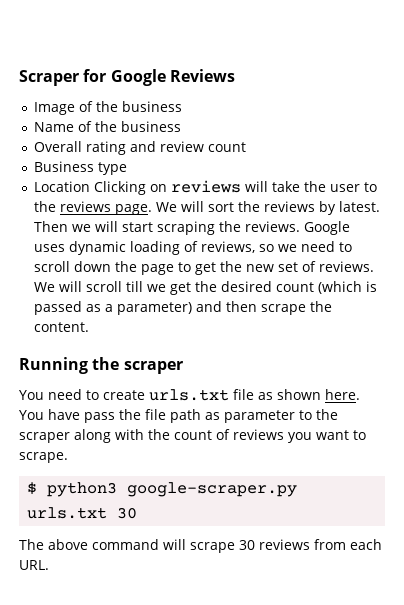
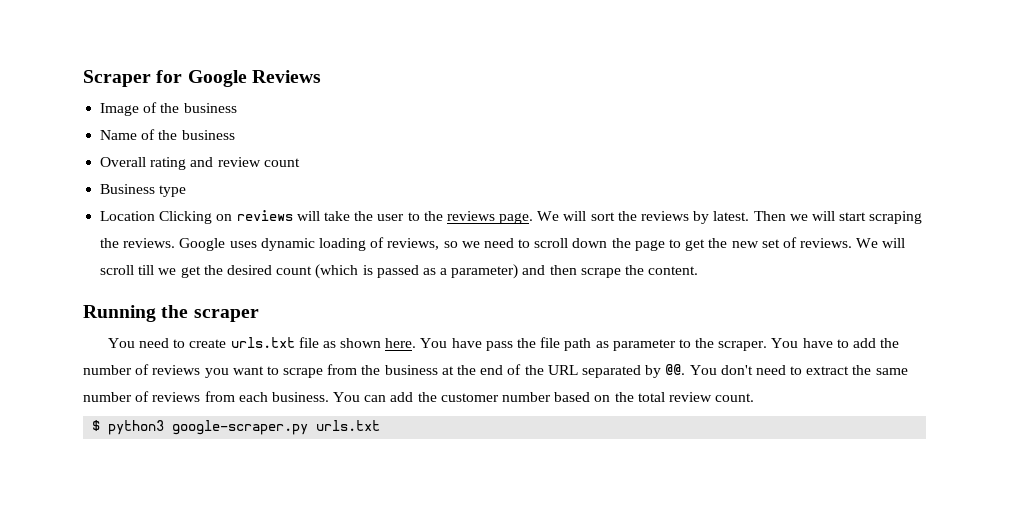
- You have pass the file path as parameter to the scraper along with the count of reviews you want to scrape.
- $ python3 google-scraper.py urls.txt 30
- The above command will scrape 30 reviews from each URL.
+ You have pass the file path as parameter to the scraper. You have to add the number of reviews you want to scrape from the business at the end of the URL separated by @@. You don't need to extract the same number of reviews from each business. You can add the customer number based on the total review count.
+ $ python3 google-scraper.py urls.txt

